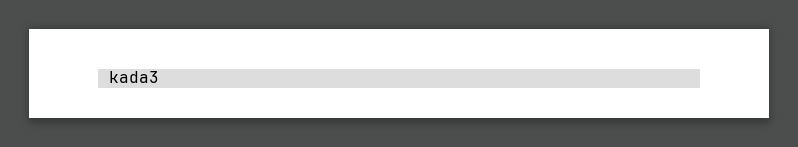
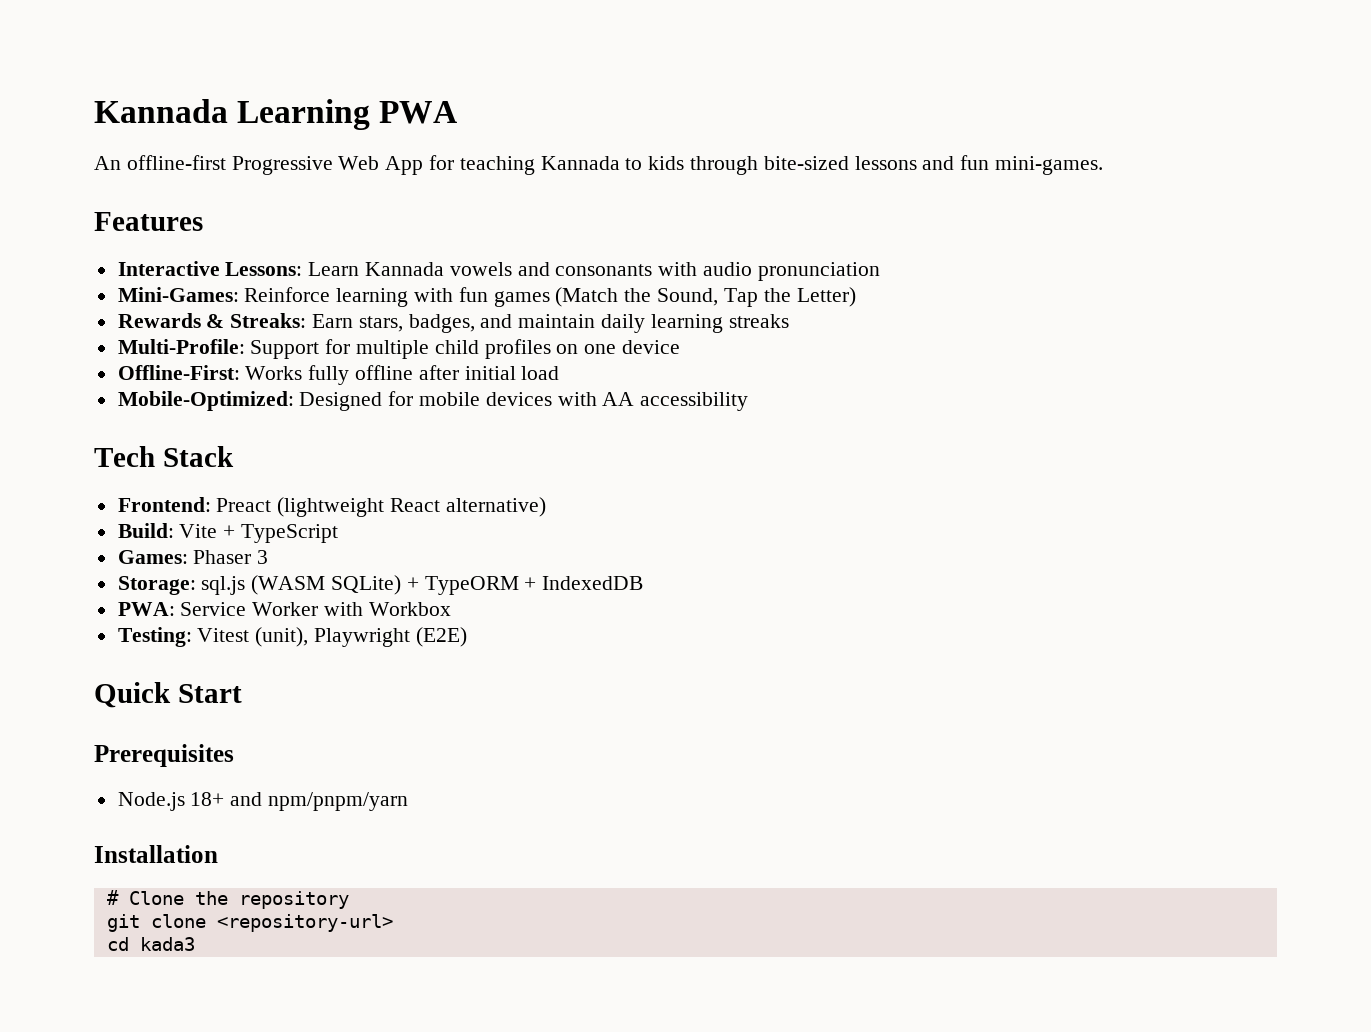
- kada3
+ Kannada Learning PWA
+ An offline-first Progressive Web App for teaching Kannada to kids through bite-sized lessons and fun mini-games.
+ Features
+ Interactive Lessons: Learn Kannada vowels and consonants with audio pronunciation
+ Mini-Games: Reinforce learning with fun games (Match the Sound, Tap the Letter)
+ Rewards & Streaks: Earn stars, badges, and maintain daily learning streaks
+ Multi-Profile: Support for multiple child profiles on one device
+ Offline-First: Works fully offline after initial load
+ Mobile-Optimized: Designed for mobile devices with AA accessibility
+ Tech Stack
+ Frontend: Preact (lightweight React alternative)
+ Build: Vite + TypeScript
+ Games: Phaser 3
+ Storage: sql.js (WASM SQLite) + TypeORM + IndexedDB
+ PWA: Service Worker with Workbox
+ Testing: Vitest (unit), Playwright (E2E)
+ Quick Start
+ Prerequisites
+ Node.js 18+ and npm/pnpm/yarn
+ Installation
+ # Clone the repository
+ git clone <repository-url>
+ cd kada3

